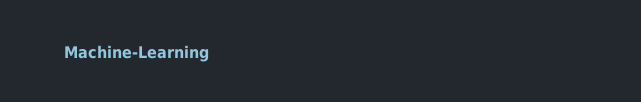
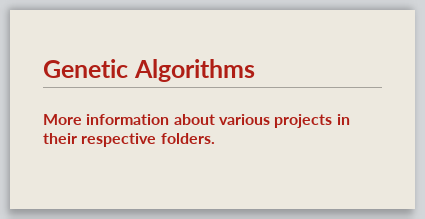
- Machine-Learning
+ Genetic Algorithms
+ More information about various projects in their respective folders.

